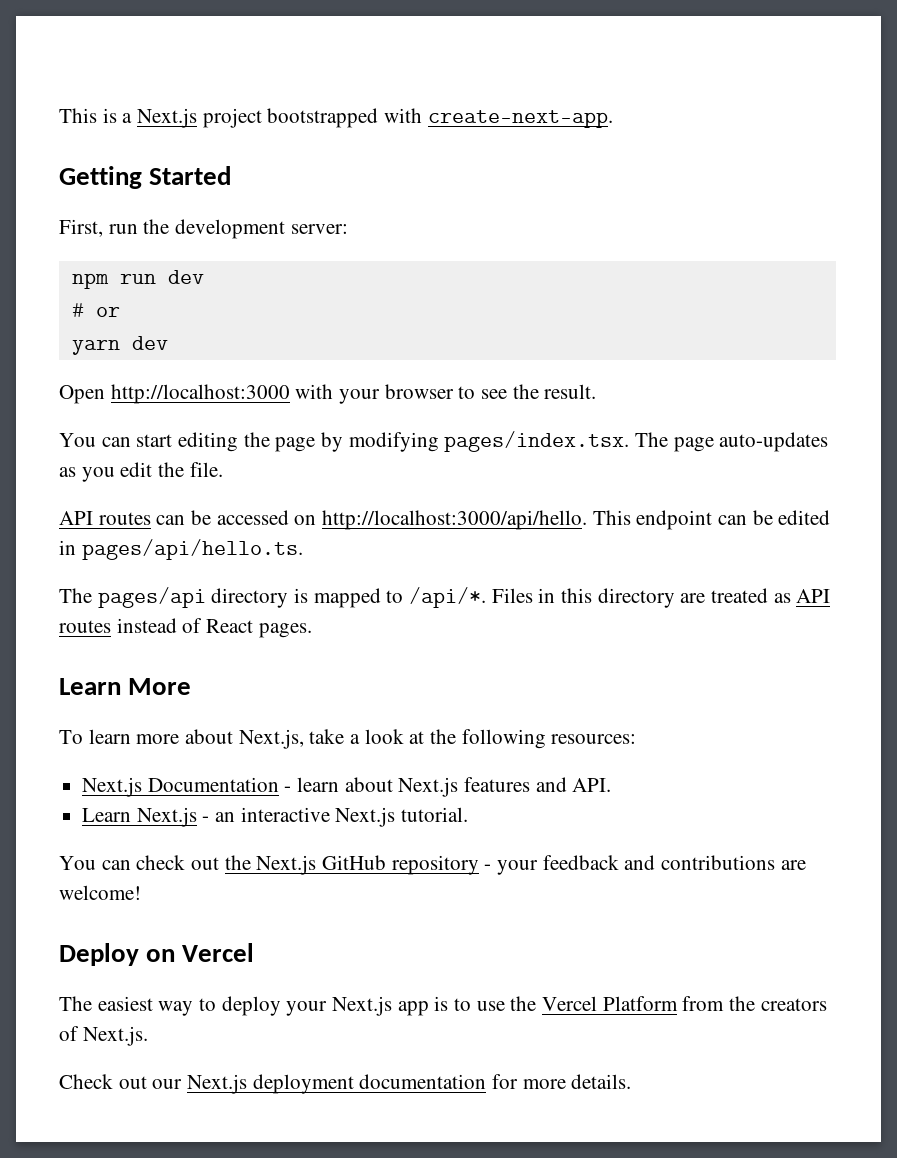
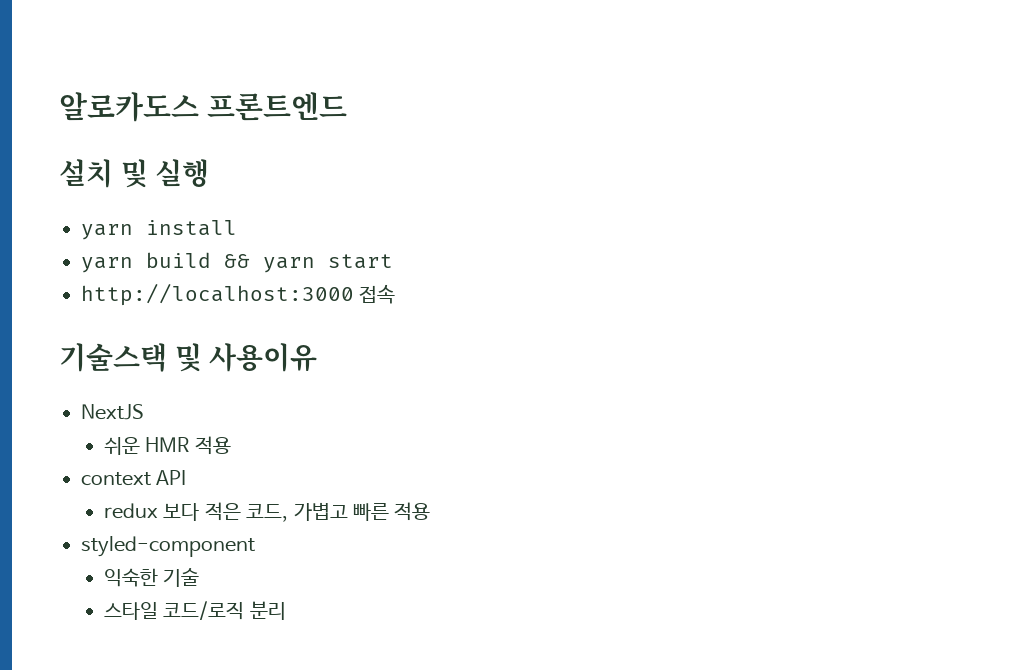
- This is a Next.js project bootstrapped with create-next-app.
- Getting Started
- First, run the development server:
- npm run dev
- # or
- yarn dev
- Open http://localhost:3000 with your browser to see the result.
- You can start editing the page by modifying pages/index.tsx. The page auto-updates as you edit the file.
- API routes can be accessed on http://localhost:3000/api/hello. This endpoint can be edited in pages/api/hello.ts.
- The pages/api directory is mapped to /api/*. Files in this directory are treated as API routes instead of React pages.
- Learn More
- To learn more about Next.js, take a look at the following resources:
- Next.js Documentation - learn about Next.js features and API.
- Learn Next.js - an interactive Next.js tutorial.
- You can check out the Next.js GitHub repository - your feedback and contributions are welcome!
- Deploy on Vercel
- The easiest way to deploy your Next.js app is to use the Vercel Platform from the creators of Next.js.
- Check out our Next.js deployment documentation for more details.
+ 알로카도스 프론트엔드
+ 설치 및 실행
+ yarn install
+ yarn build && yarn start
+ http://localhost:3000 접속
+ 기술스택 및 사용이유
+ NextJS
+ 쉬운 HMR 적용
+ context API
+ redux 보다 적은 코드, 가볍고 빠른 적용
+ styled-component
+ 익숙한 기술
+ 스타일 코드/로직 분리

